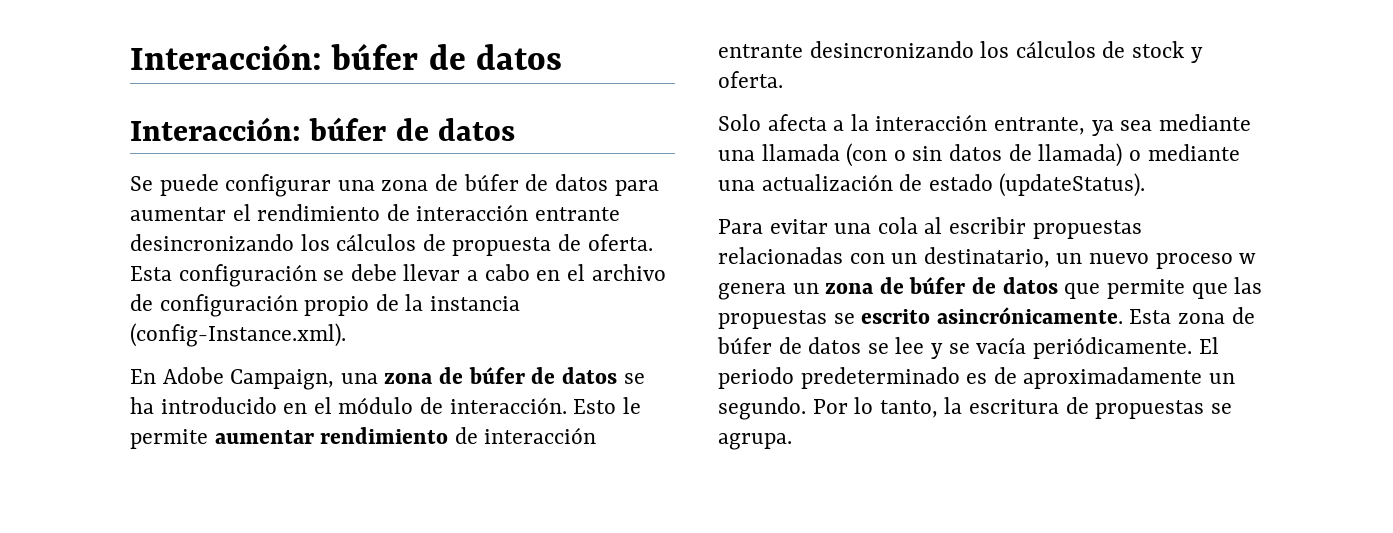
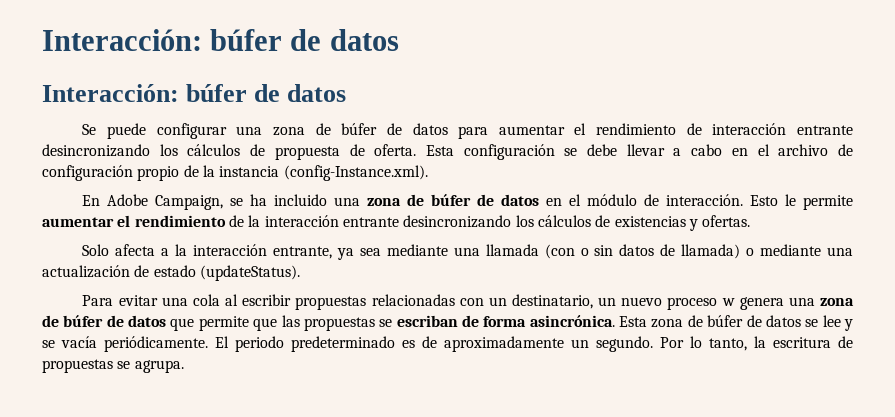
- En Adobe Campaign, una zona de búfer de datos se ha introducido en el módulo de interacción.
+ En Adobe Campaign, se ha incluido una zona de búfer de datos en el módulo de interacción.
- Esto le permite aumentar rendimiento de interacción entrante desincronizando los cálculos de stock y oferta.
+ Esto le permite aumentar el rendimiento de la interacción entrante desincronizando los cálculos de existencias y ofertas.
- Para evitar una cola al escribir propuestas relacionadas con un destinatario, un nuevo proceso w genera un zona de búfer de datos que permite que las propuestas se escrito asincrónicamente.
+ Para evitar una cola al escribir propuestas relacionadas con un destinatario, un nuevo proceso w genera una zona de búfer de datos que permite que las propuestas se escriban de forma asincrónica.

